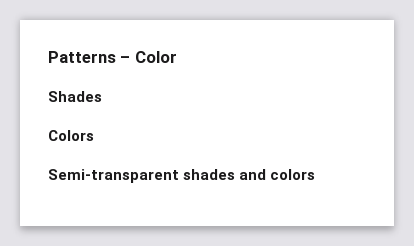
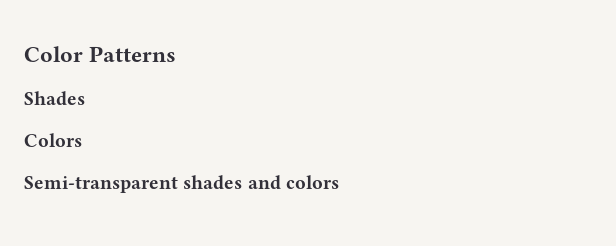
- Patterns – Color
+ Color Patterns

